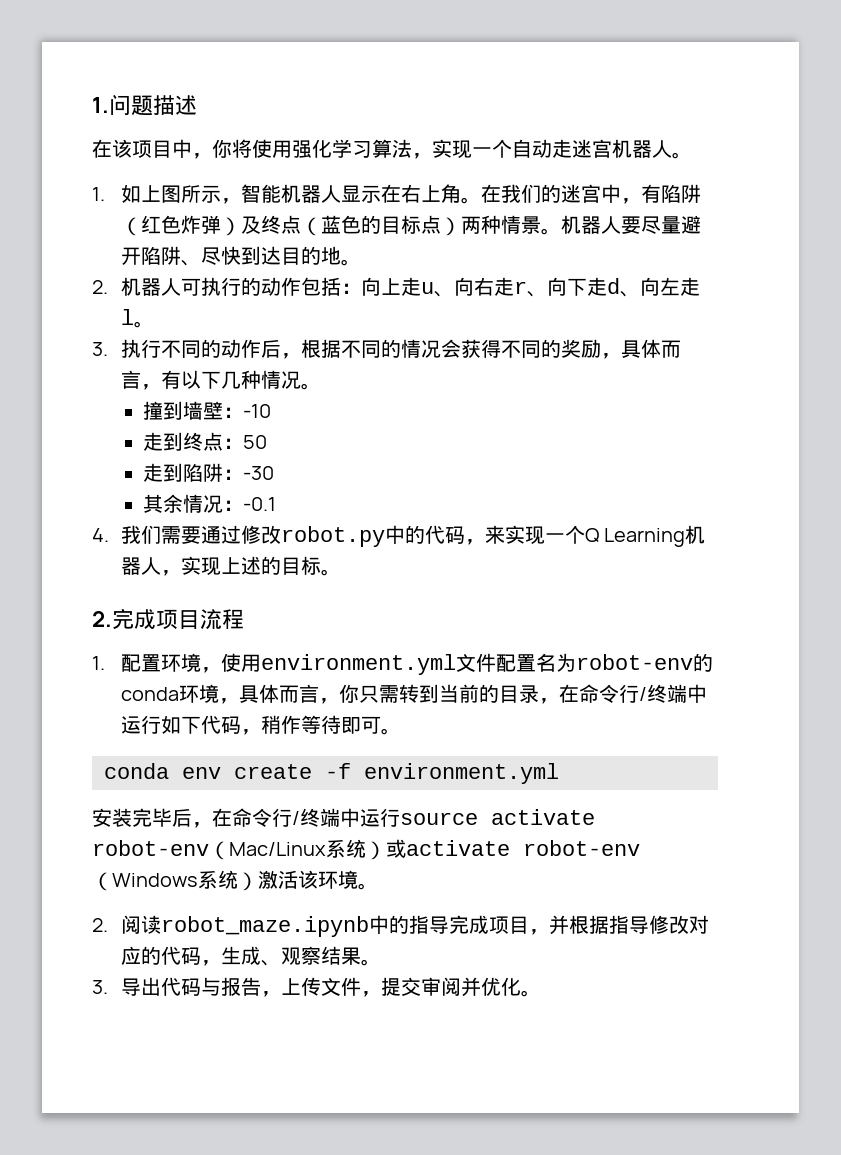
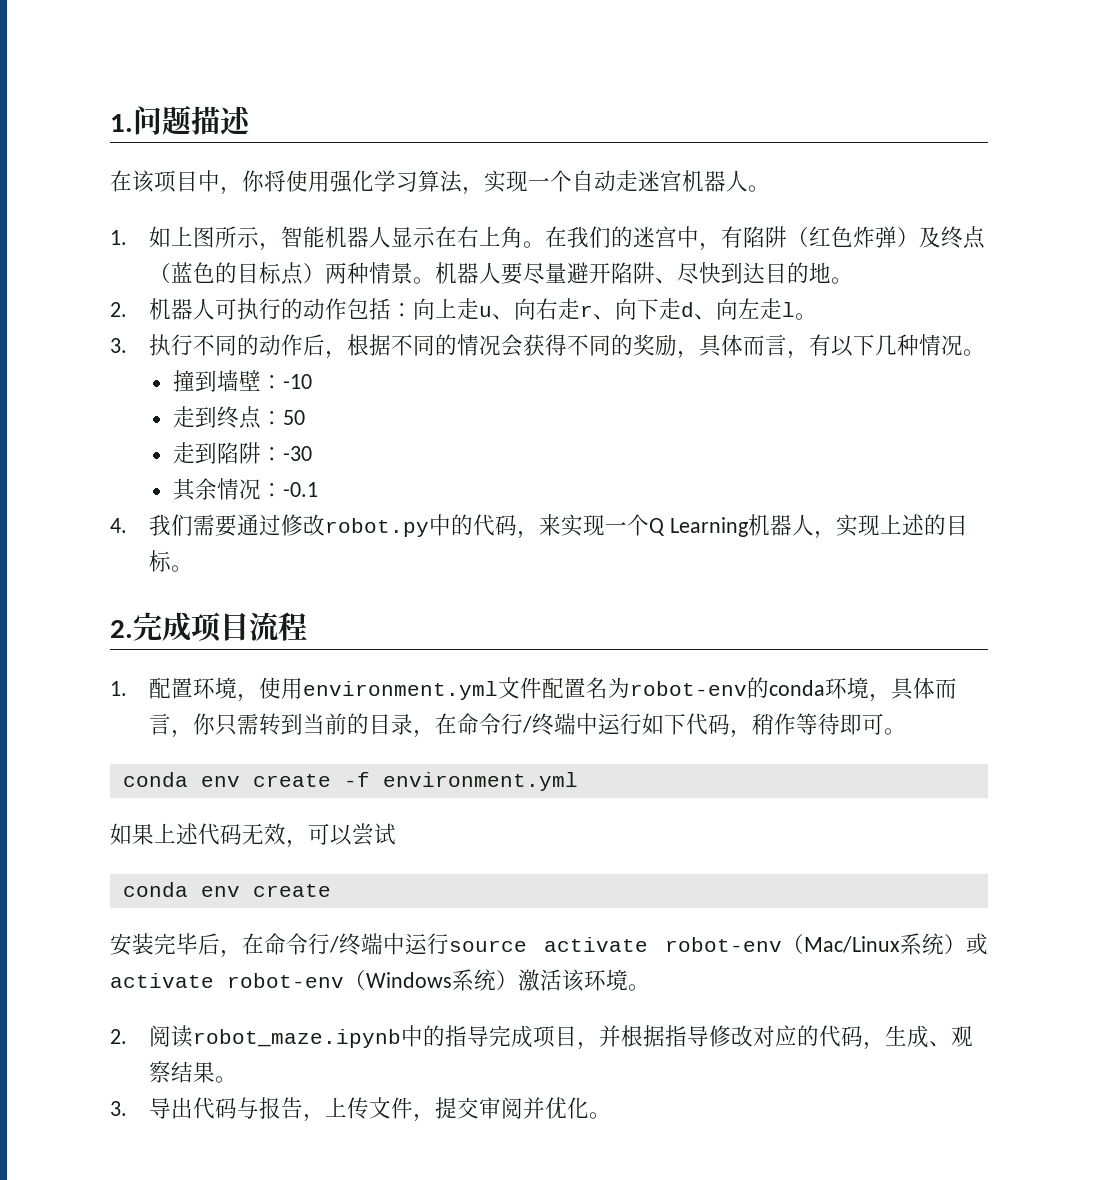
+ 如果上述代码无效，可以尝试
+ conda env create

